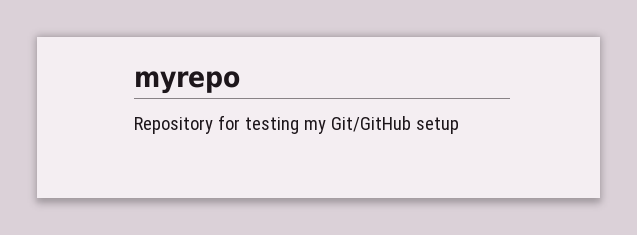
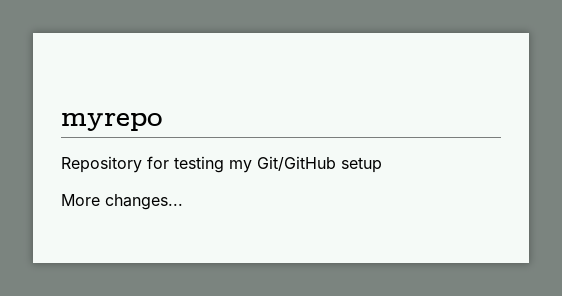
+ More changes...

